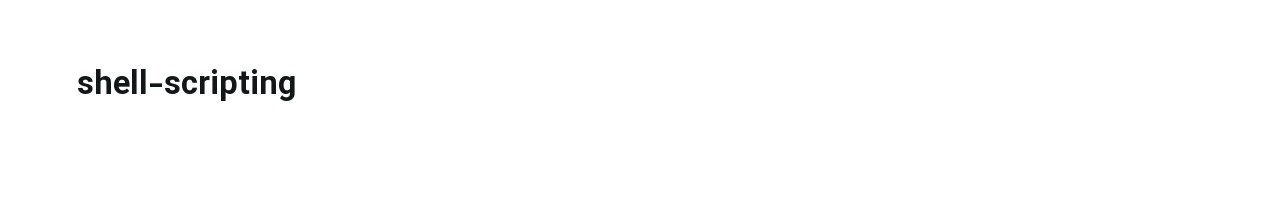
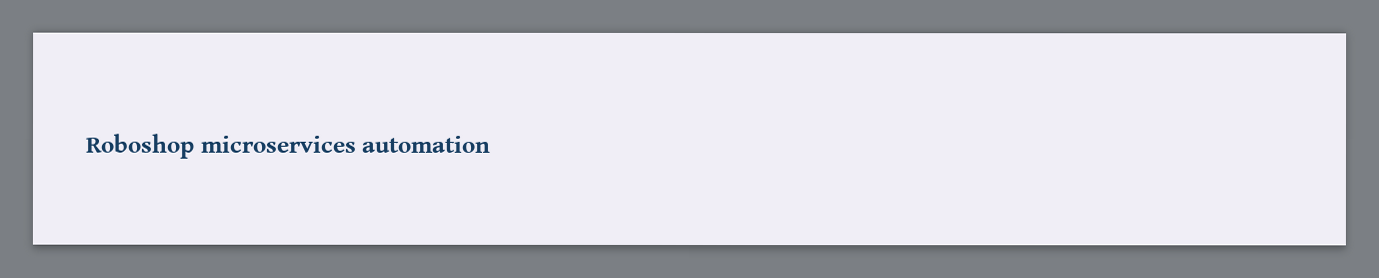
- shell-scripting
+ Roboshop microservices automation

